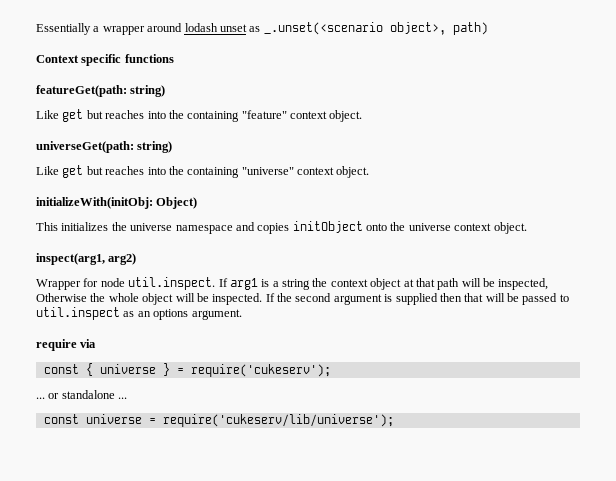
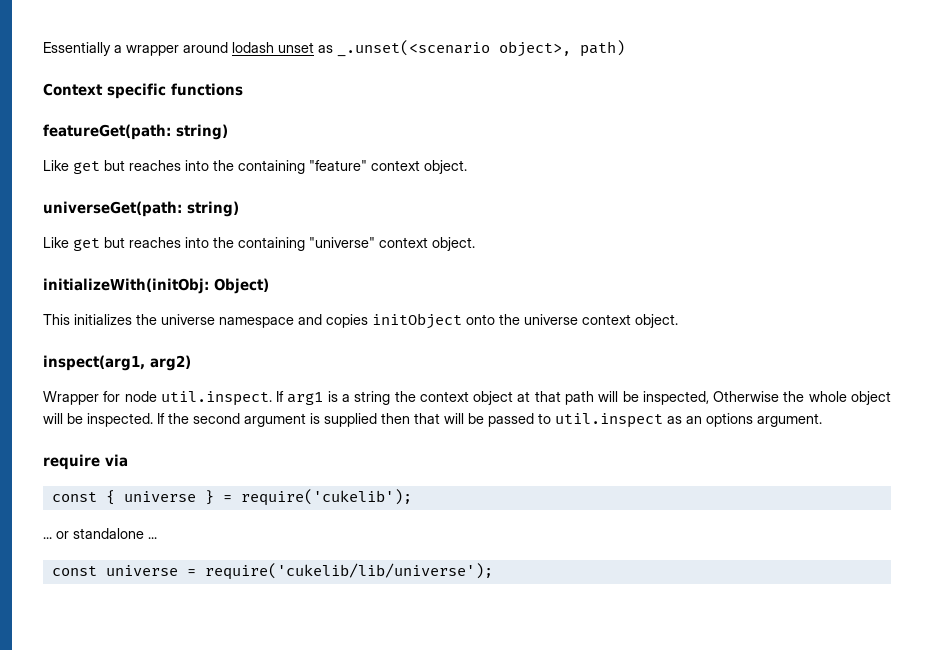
- const { universe } = require('cukeserv');
+ const { universe } = require('cukelib');
- const universe = require('cukeserv/lib/universe');
+ const universe = require('cukelib/lib/universe');

